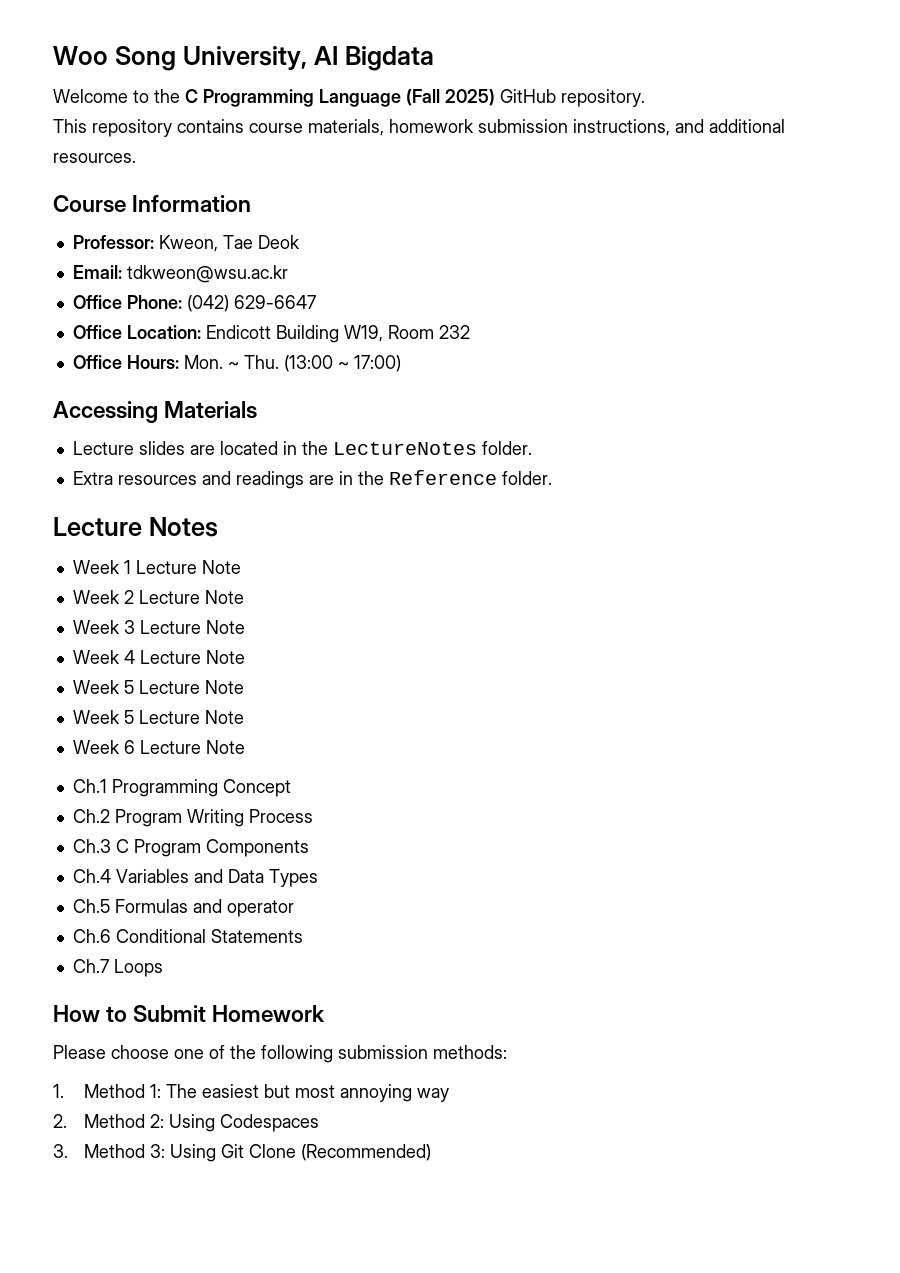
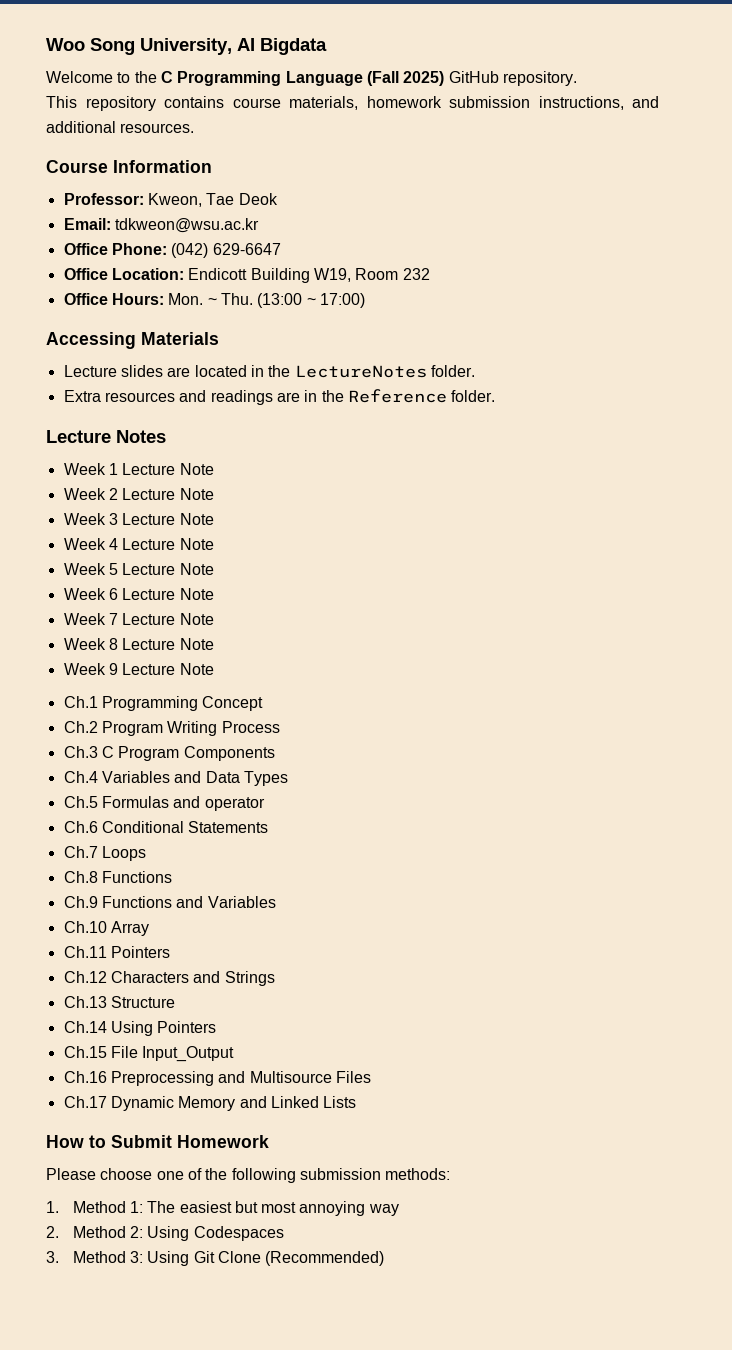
  Week 4 Lecture Note
  Week 5 Lecture Note
- Week 5 Lecture Note
  Week 6 Lecture Note
+ Week 7 Lecture Note
+ Week 8 Lecture Note
+ Week 9 Lecture Note
+ Ch.8 Functions
+ Ch.9 Functions and Variables
+ Ch.10 Array
+ Ch.11 Pointers
+ Ch.12 Characters and Strings
+ Ch.13 Structure
+ Ch.14 Using Pointers
+ Ch.15 File Input_Output
+ Ch.16 Preprocessing and Multisource Files
+ Ch.17 Dynamic Memory and Linked Lists

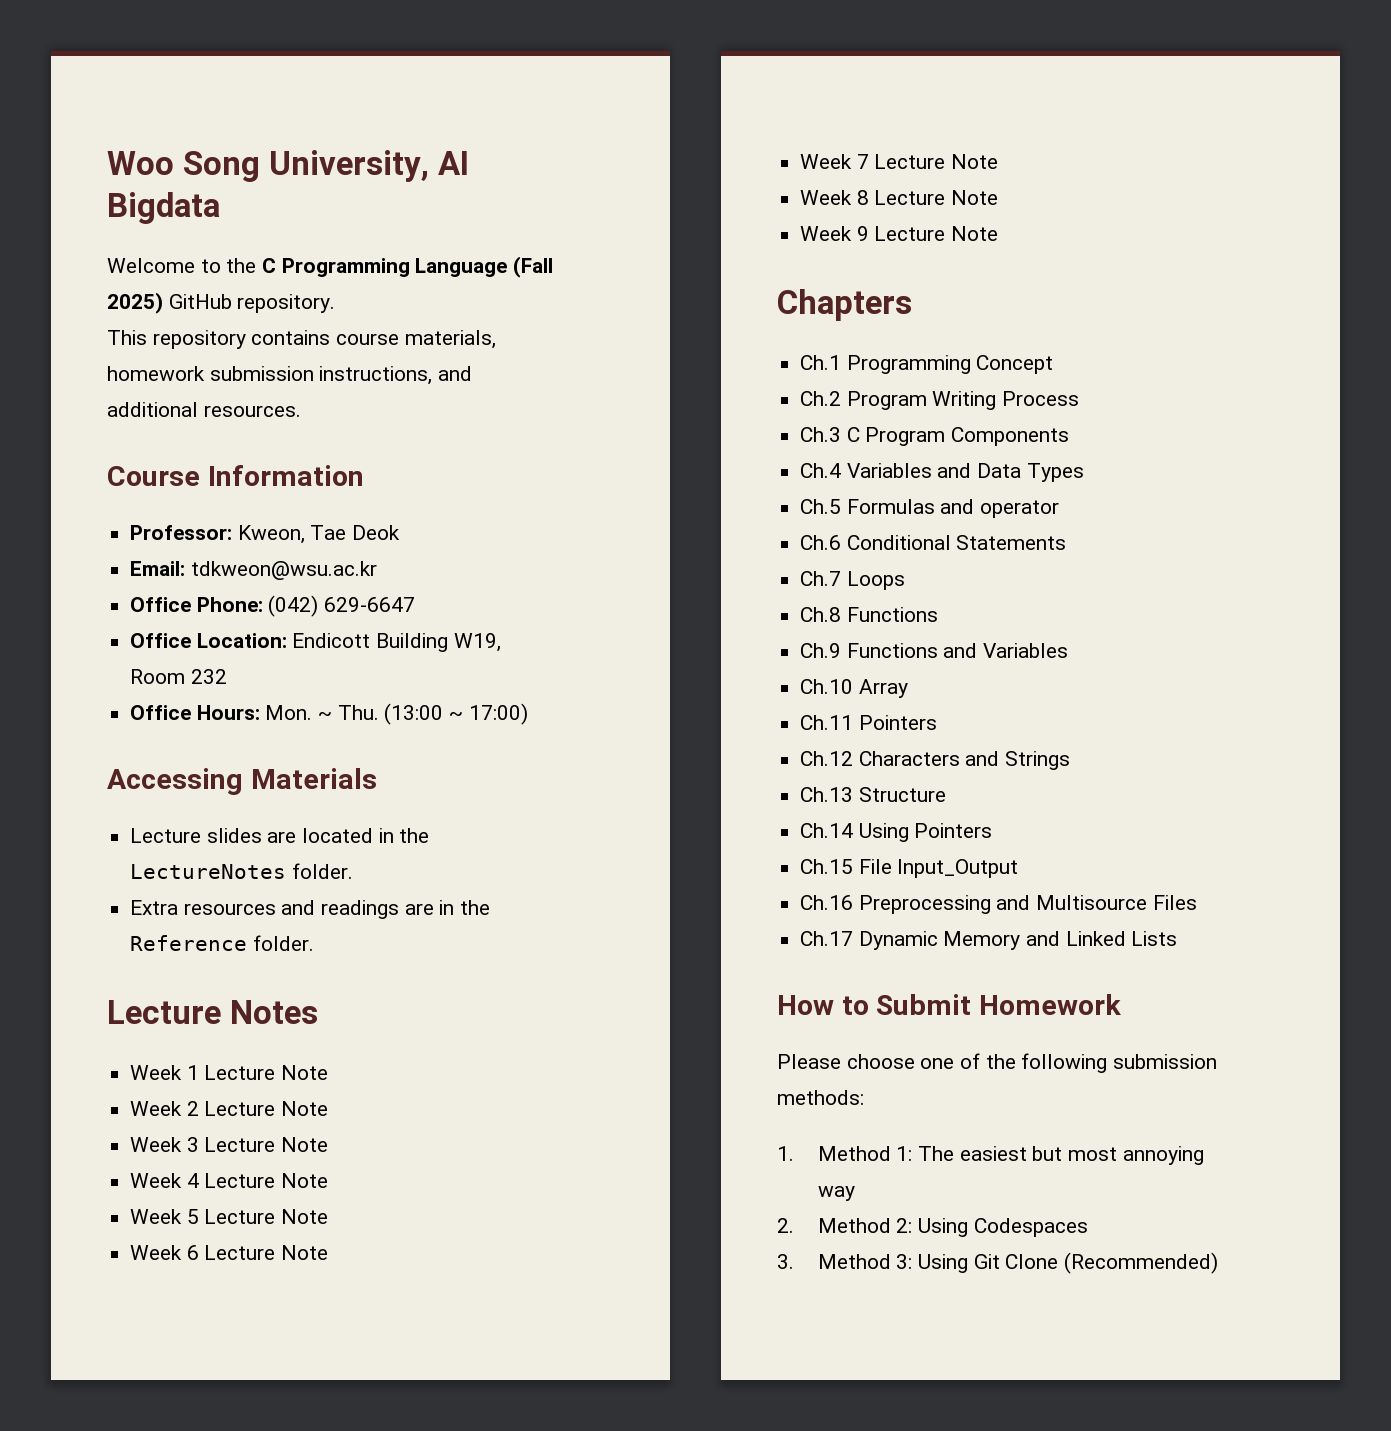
+ Chapters

